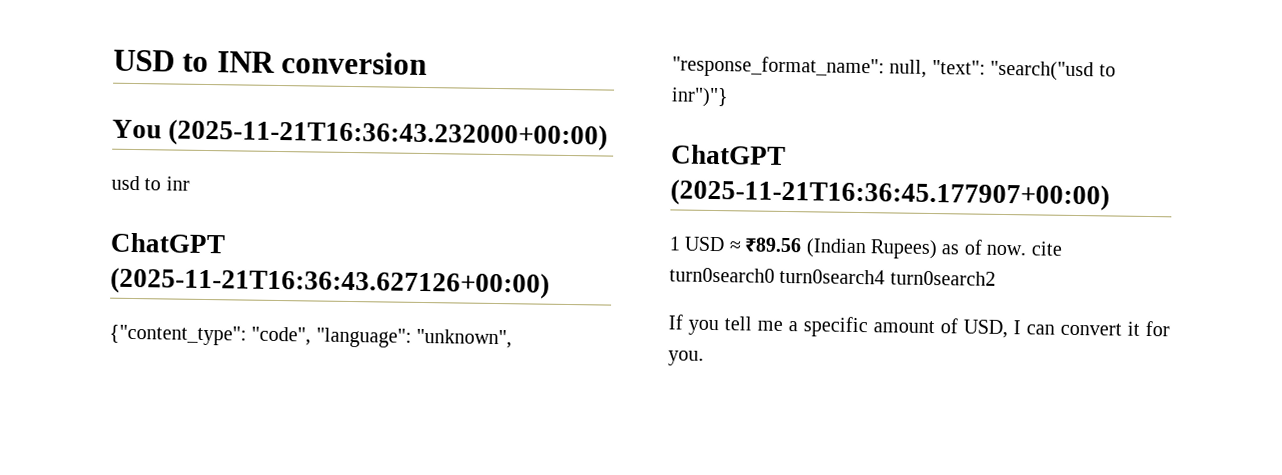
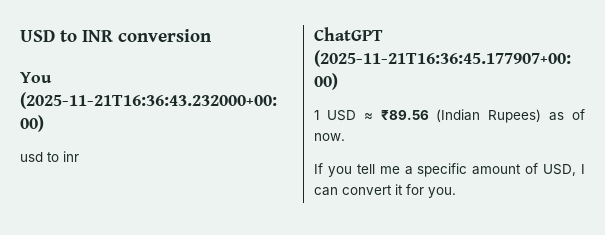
- ChatGPT (2025-11-21T16:36:43.627126+00:00)
- {"content_type": "code", "language": "unknown", "response_format_name": null, "text": "search("usd to inr")"}
- 1 USD ≈ ₹89.56 (Indian Rupees) as of now. cite turn0search0 turn0search4 turn0search2
+ 1 USD ≈ ₹89.56 (Indian Rupees) as of now.

